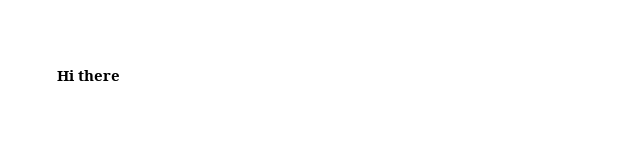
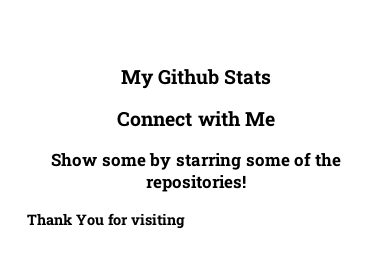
- Hi there
+ My Github Stats
+ Connect with Me
+ Show some by starring some of the repositories!
+ Thank You for visiting

